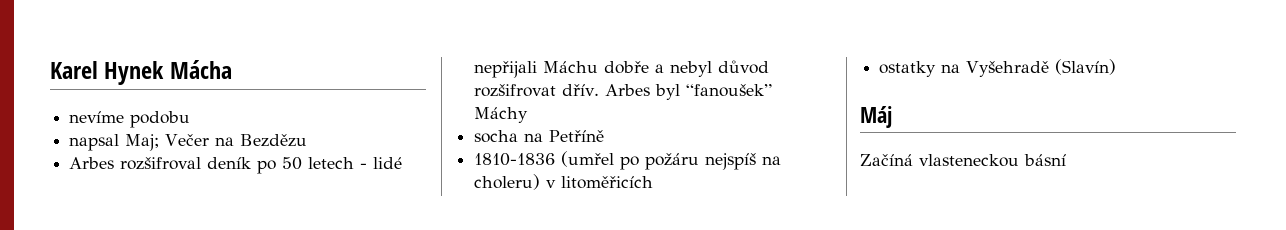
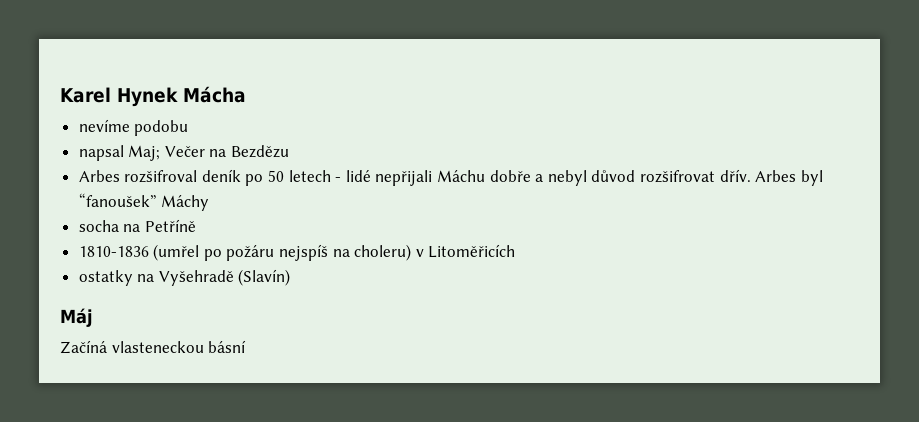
- 1810-1836 (umřel po požáru nejspíš na choleru) v litoměřicích
+ 1810-1836 (umřel po požáru nejspíš na choleru) v Litoměřicích

